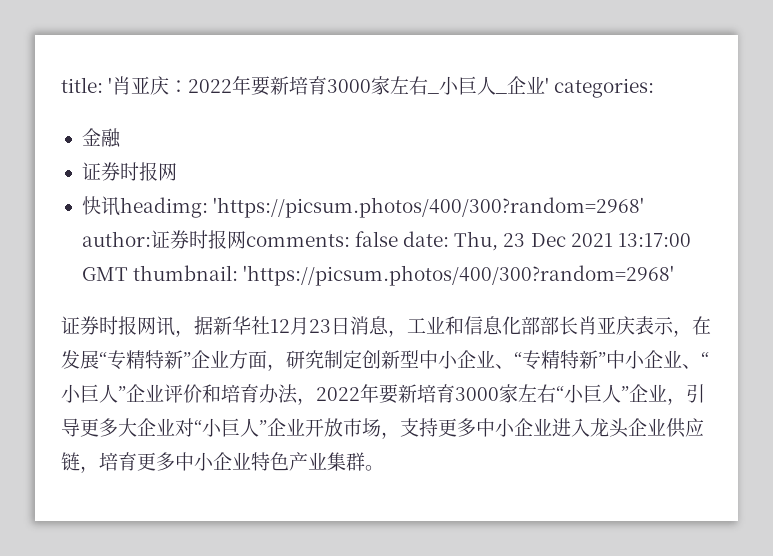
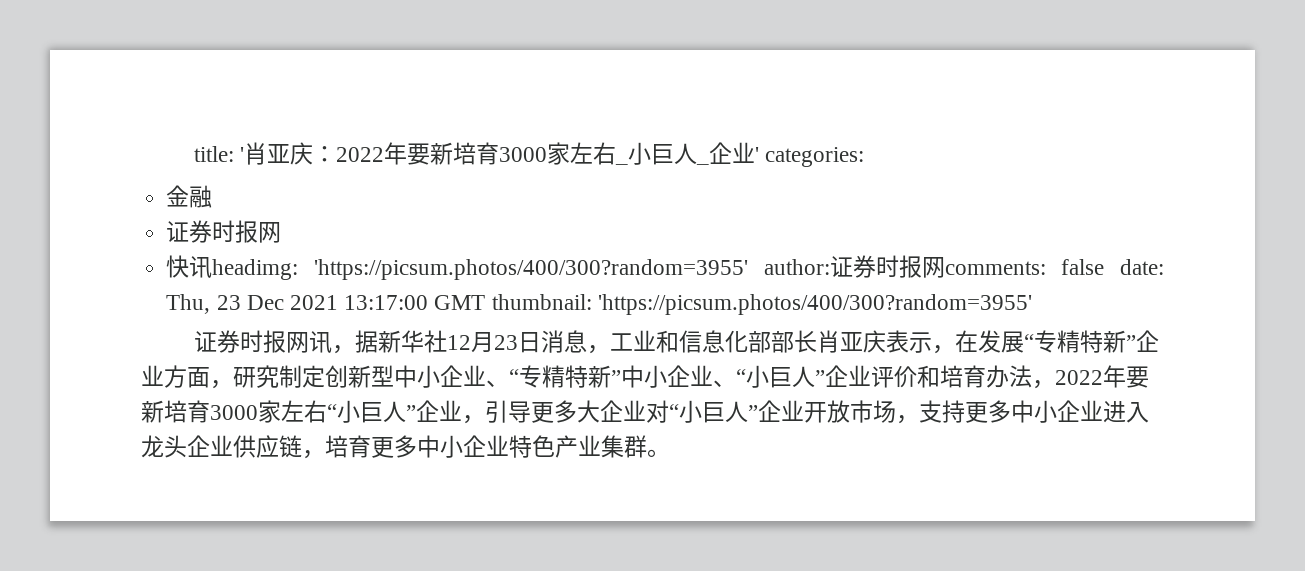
- 快讯headimg: 'https://picsum.photos/400/300?random=2968' author:证券时报网comments: false date: Thu, 23 Dec 2021 13:17:00 GMT thumbnail: 'https://picsum.photos/400/300?random=2968'
+ 快讯headimg: 'https://picsum.photos/400/300?random=3955' author:证券时报网comments: false date: Thu, 23 Dec 2021 13:17:00 GMT thumbnail: 'https://picsum.photos/400/300?random=3955'

